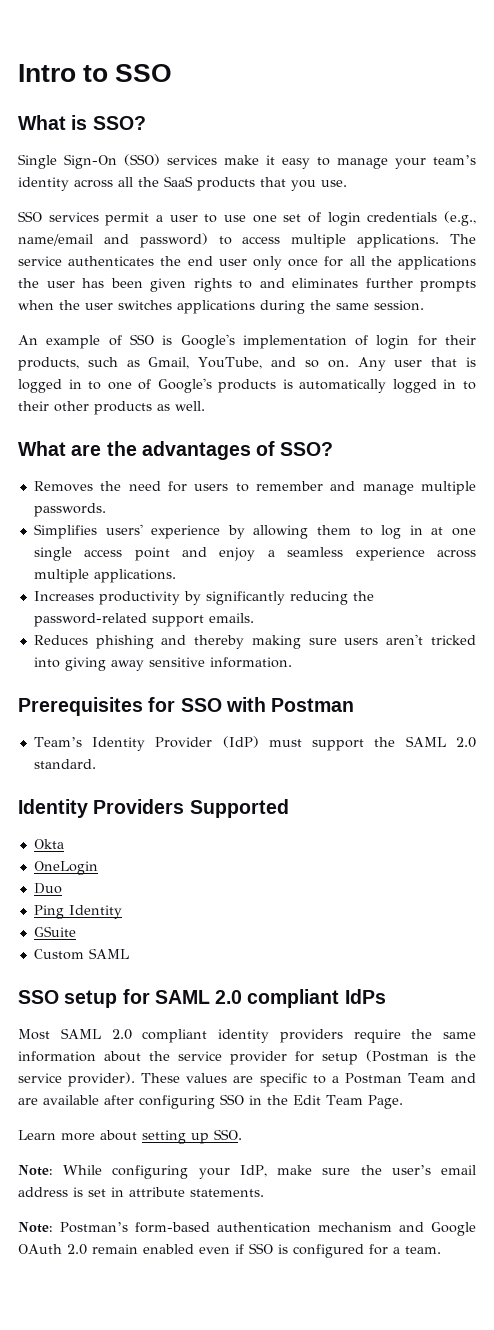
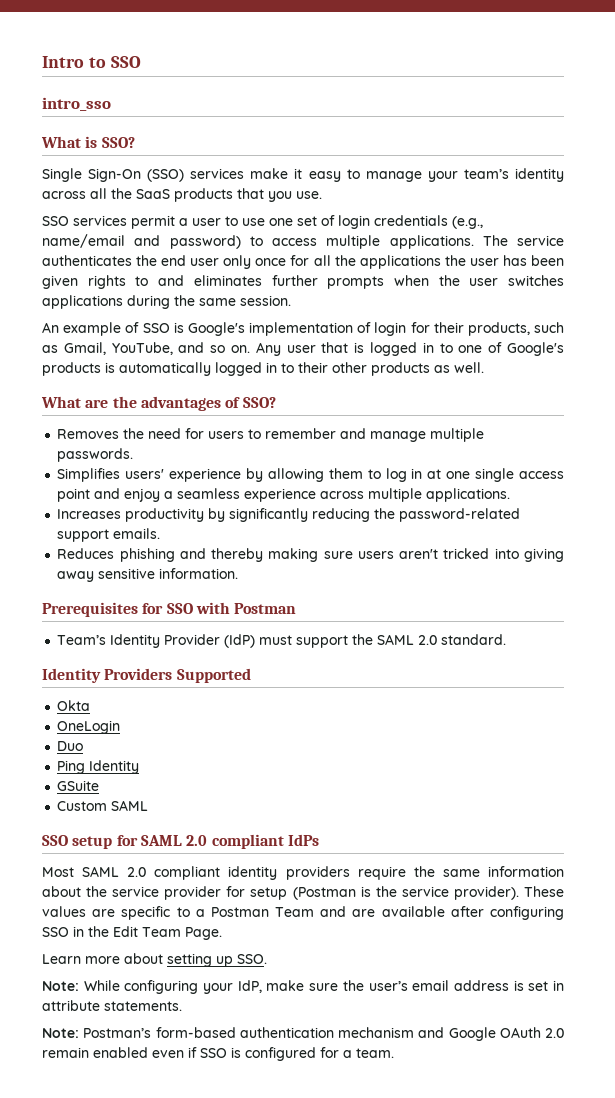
+ intro_sso

